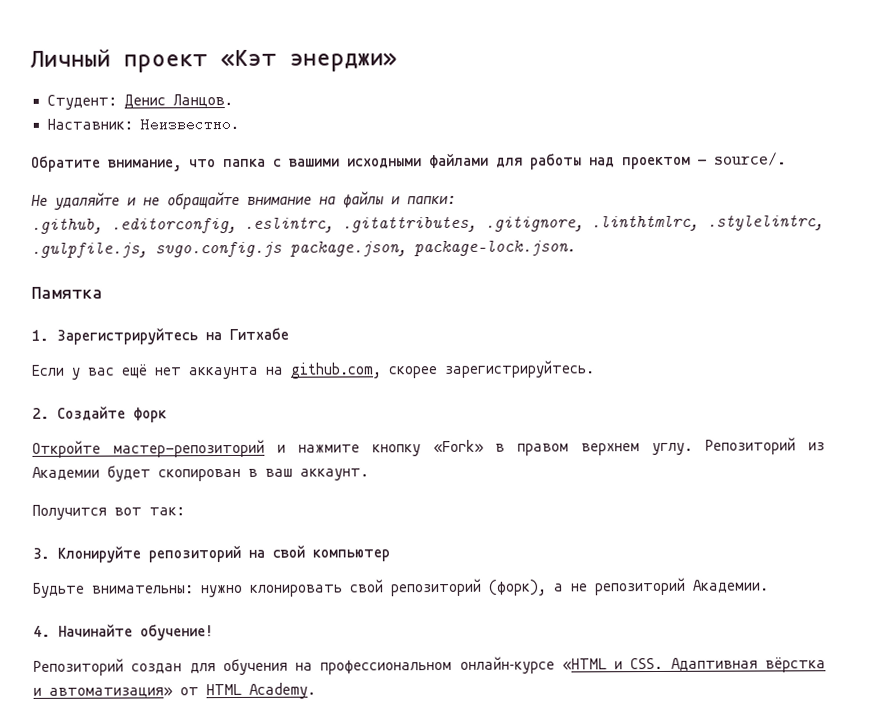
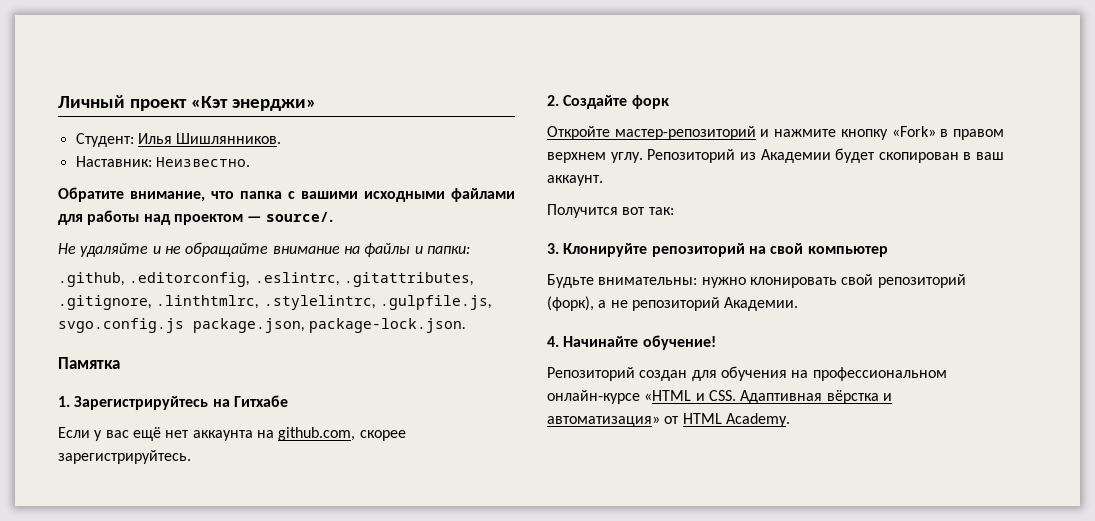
- Студент: Денис Ланцов.
+ Студент: Илья Шишлянников.

